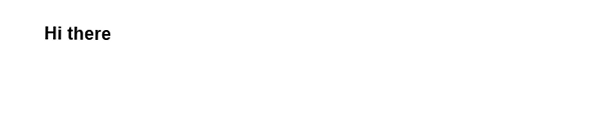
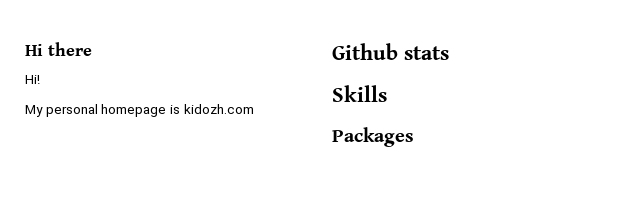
+ Hi!
+ My personal homepage is kidozh.com
+ Github stats
+ Skills
+ Packages

